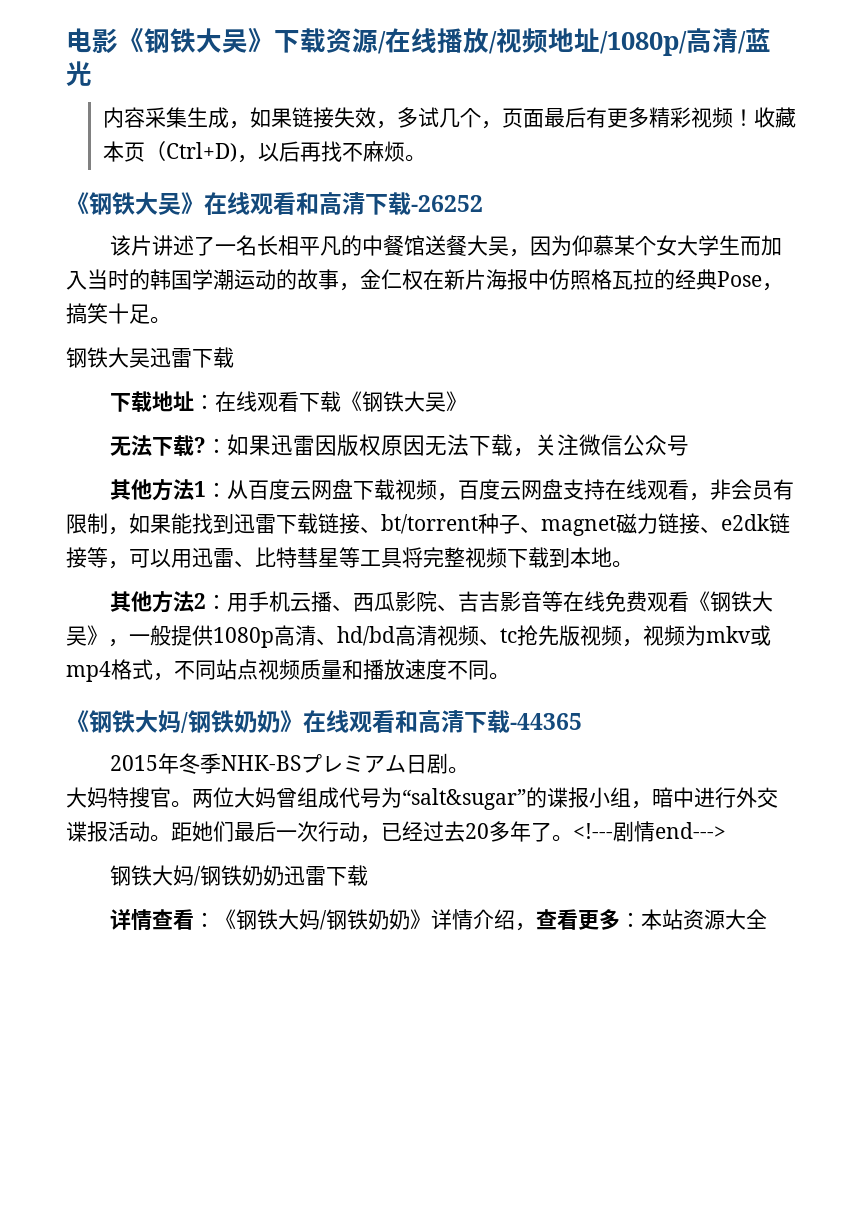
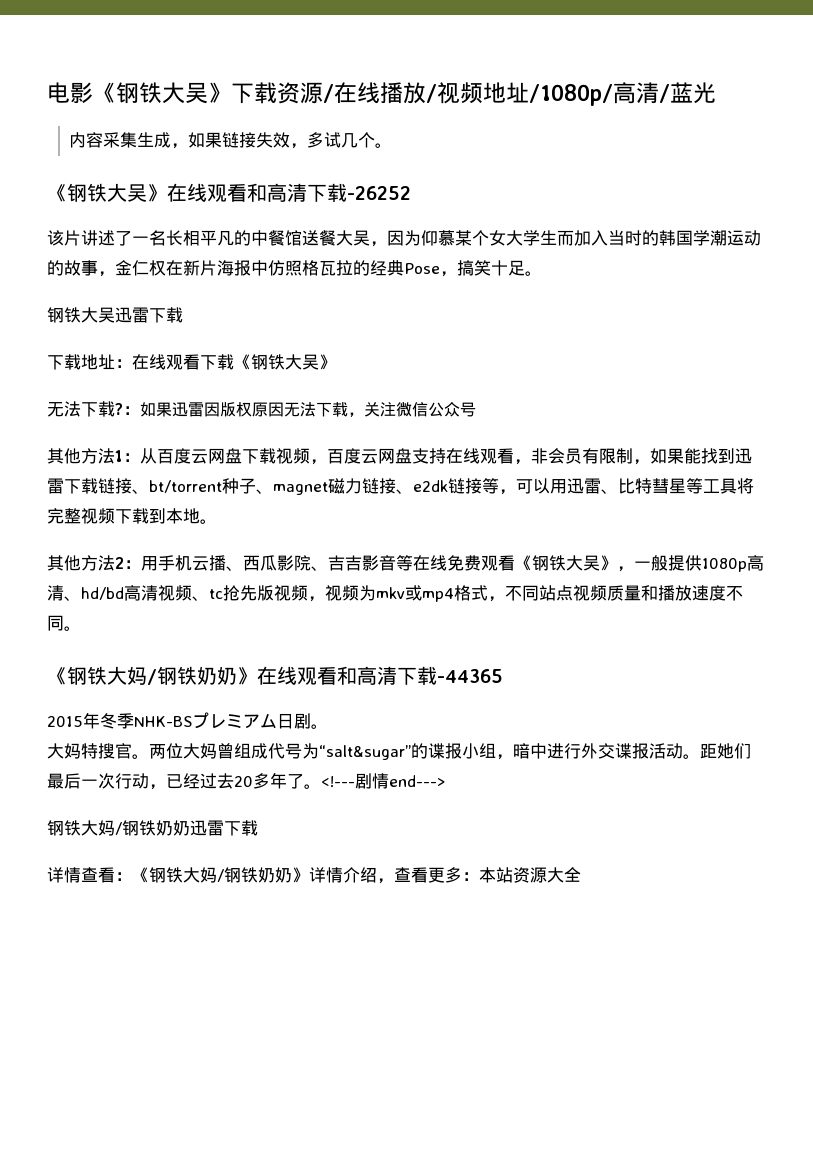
- 内容采集生成，如果链接失效，多试几个，页面最后有更多精彩视频！收藏本页（Ctrl+D)，以后再找不麻烦。
+ 内容采集生成，如果链接失效，多试几个。

